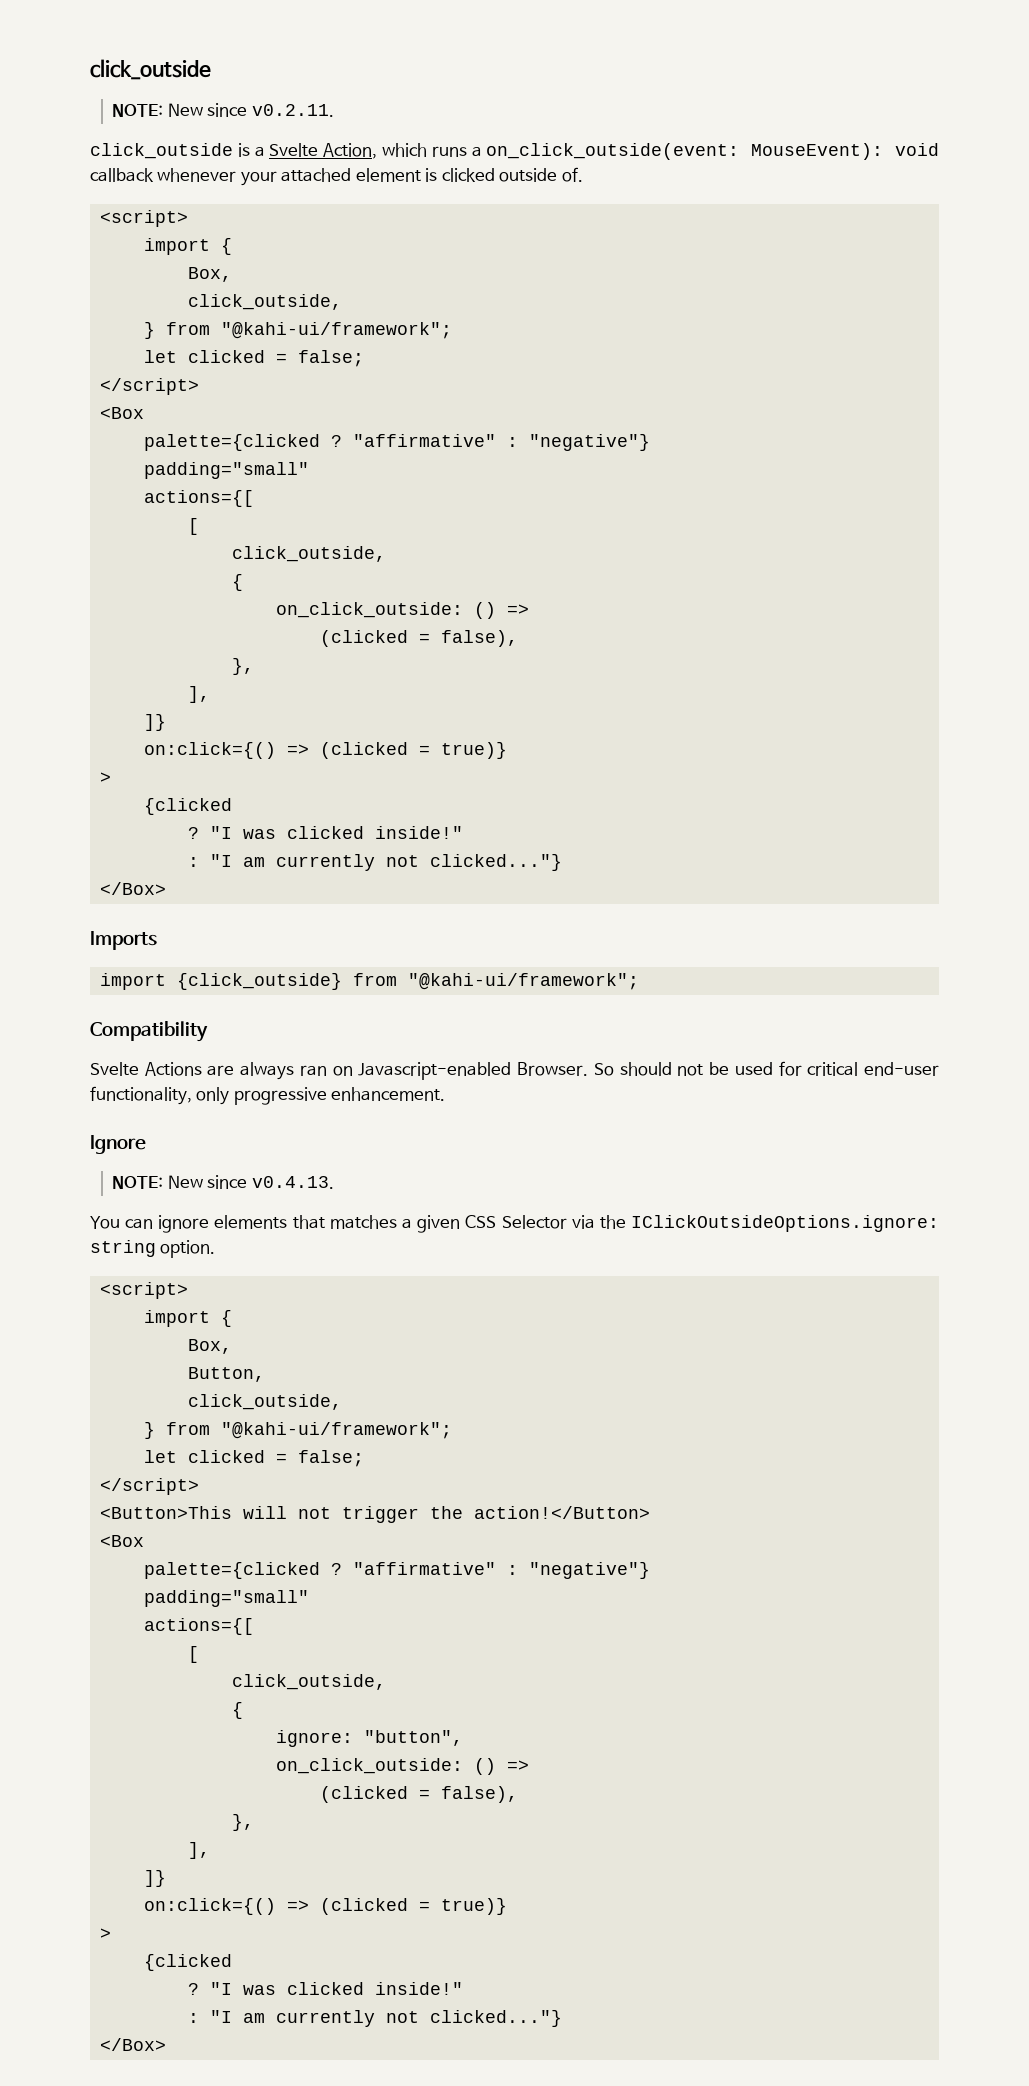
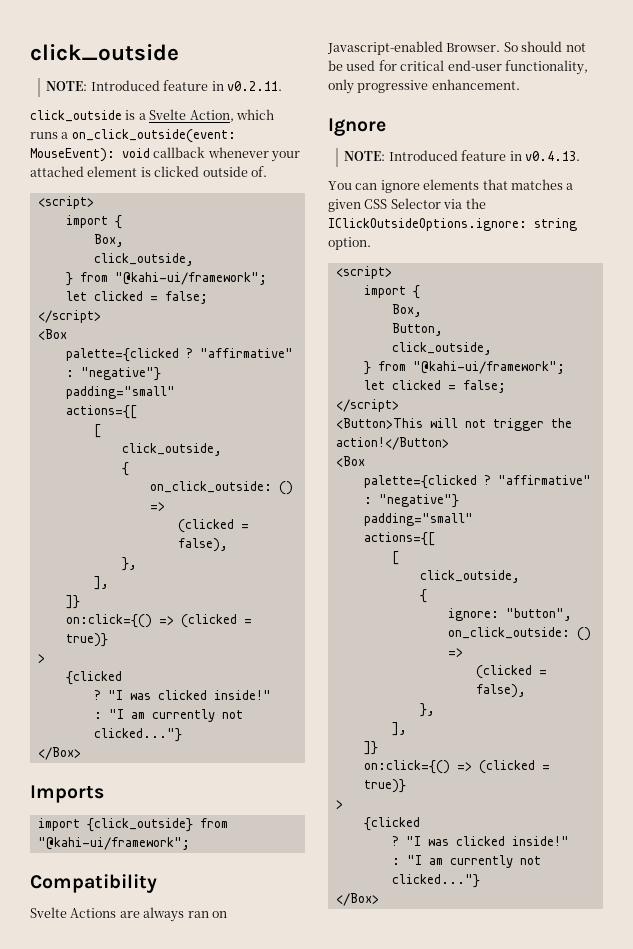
- NOTE: New since v0.2.11.
+ NOTE: Introduced feature in v0.2.11.
- NOTE: New since v0.4.13.
+ NOTE: Introduced feature in v0.4.13.

